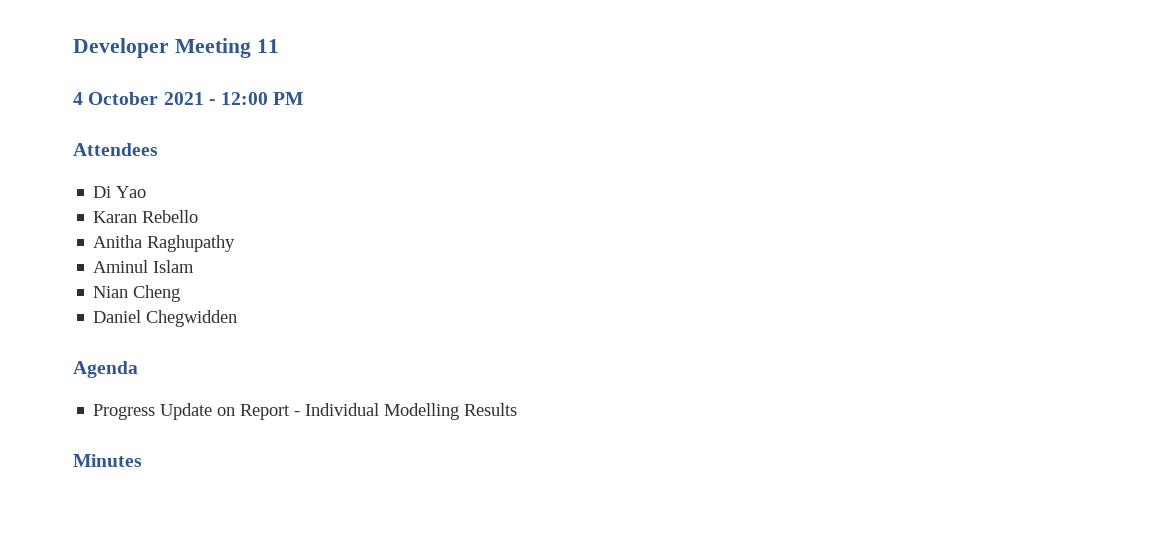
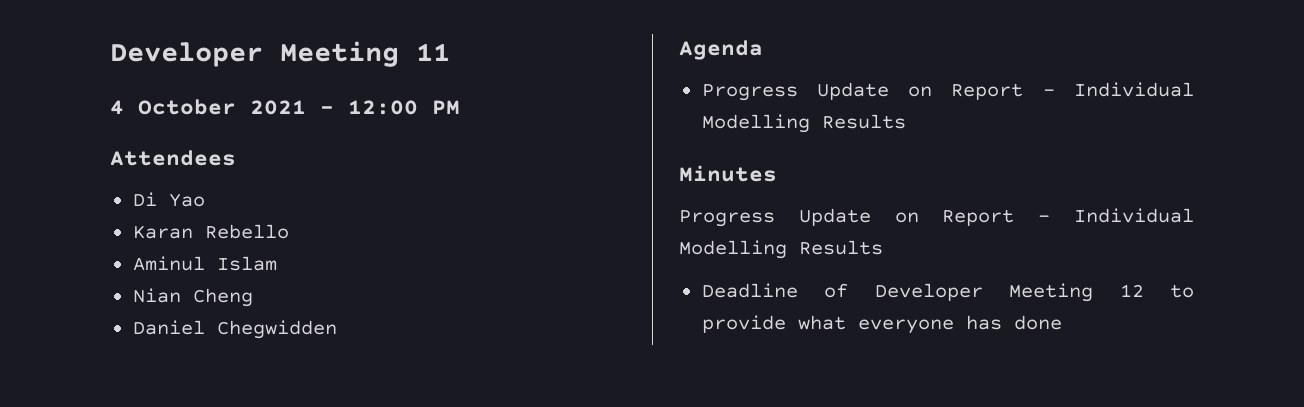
- Anitha Raghupathy
  Minutes
+ Progress Update on Report - Individual Modelling Results
+ Deadline of Developer Meeting 12 to provide what everyone has done

